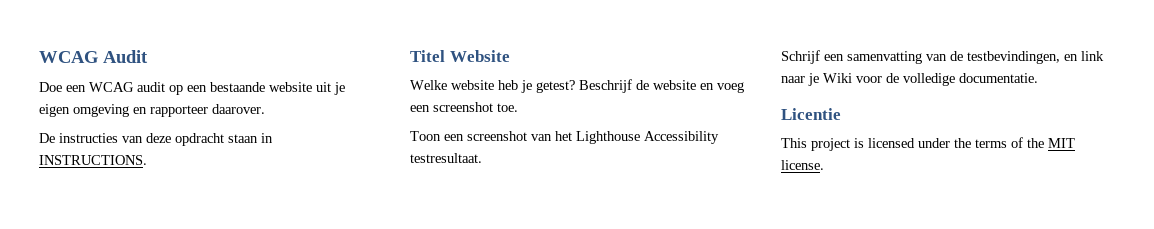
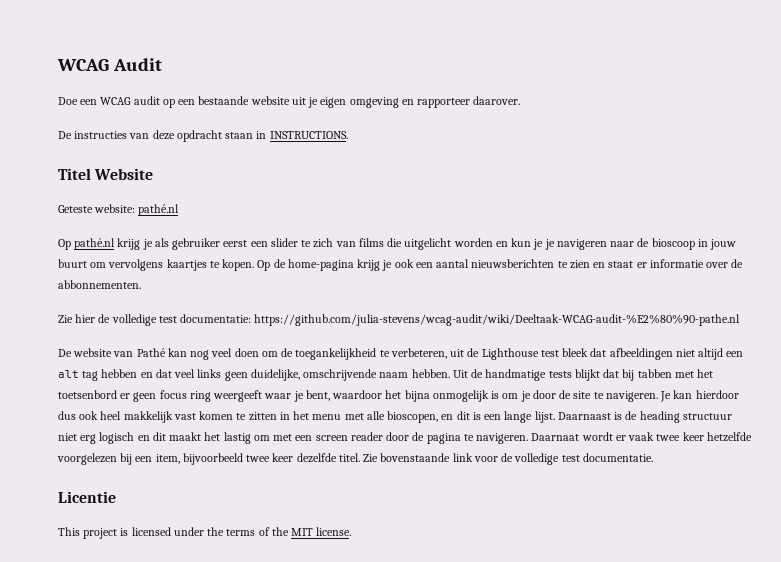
- Welke website heb je getest? Beschrijf de website en voeg een screenshot toe.
- Toon een screenshot van het Lighthouse Accessibility testresultaat.
- Schrijf een samenvatting van de testbevindingen, en link naar je Wiki voor de volledige documentatie.
+ Geteste website: pathé.nl
+ Op pathé.nl krijg je als gebruiker eerst een slider te zich van films die uitgelicht worden en kun je je navigeren naar de bioscoop in jouw buurt om vervolgens kaartjes te kopen. Op de home-pagina krijg je ook een aantal nieuwsberichten te zien en staat er informatie over de abbonnementen.
+ Zie hier de volledige test documentatie: https://github.com/julia-stevens/wcag-audit/wiki/Deeltaak-WCAG-audit-%E2%80%90-pathe.nl
+ De website van Pathé kan nog veel doen om de toegankelijkheid te verbeteren, uit de Lighthouse test bleek dat afbeeldingen niet altijd een alt tag hebben en dat veel links geen duidelijke, omschrijvende naam hebben. Uit de handmatige tests blijkt dat bij tabben met het toetsenbord er geen focus ring weergeeft waar je bent, waardoor het bijna onmogelijk is om je door de site te navigeren. Je kan hierdoor dus ook heel makkelijk vast komen te zitten in het menu met alle bioscopen, en dit is een lange lijst. Daarnaast is de heading structuur niet erg logisch en dit maakt het lastig om met een screen reader door de pagina te navigeren. Daarnaat wordt er vaak twee keer hetzelfde voorgelezen bij een item, bijvoorbeeld twee keer dezelfde titel. Zie bovenstaande link voor de volledige test documentatie.

